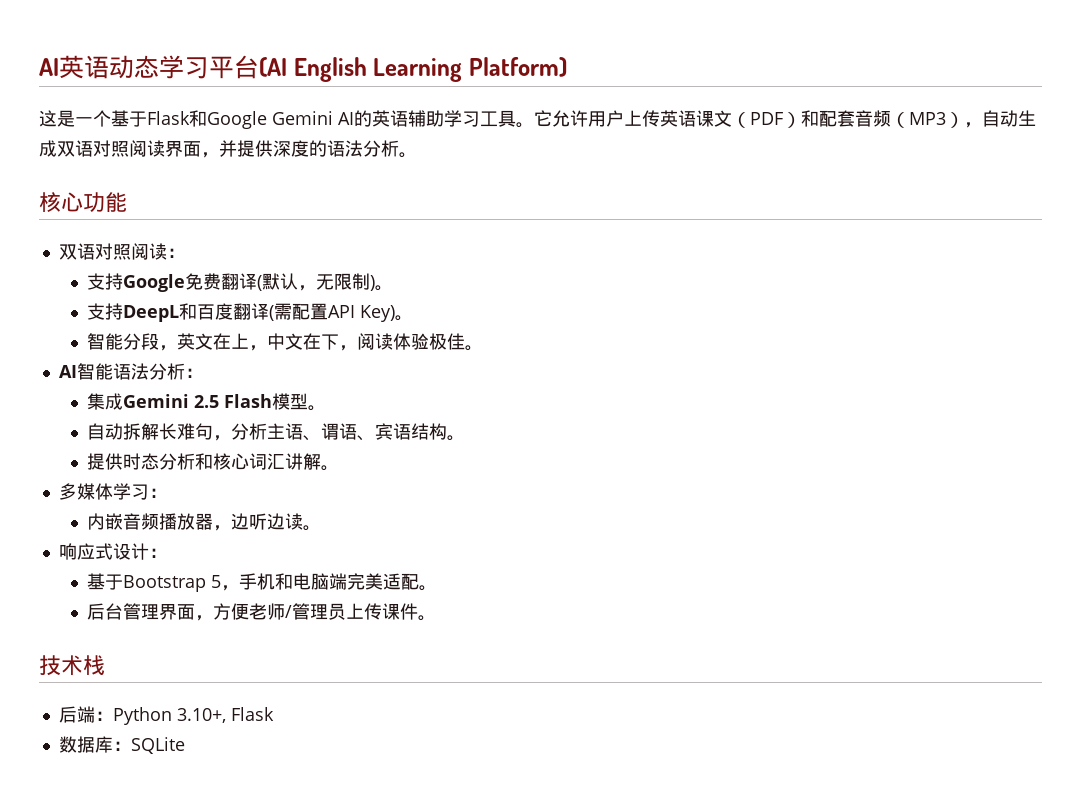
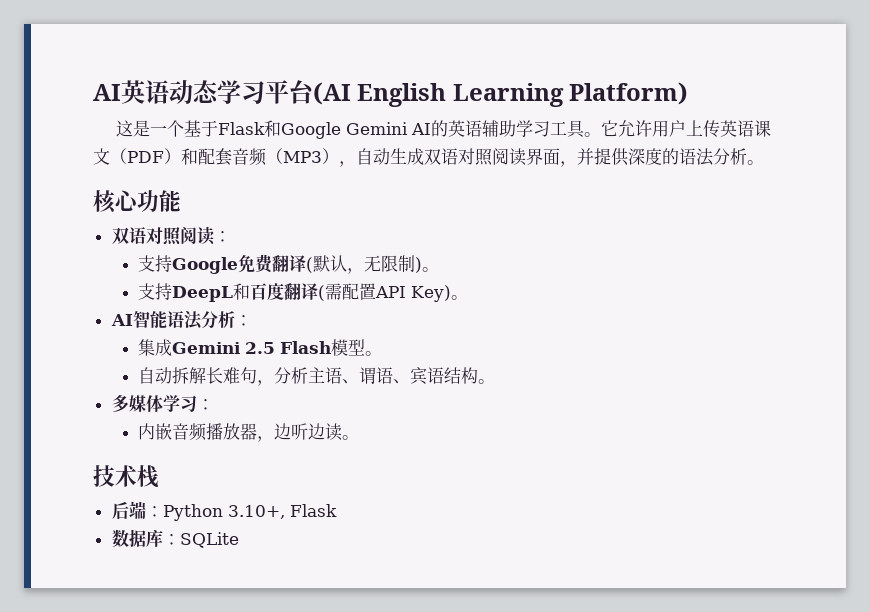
- 智能分段，英文在上，中文在下，阅读体验极佳。
- 提供时态分析和核心词汇讲解。
- 响应式设计：
- 基于Bootstrap 5，手机和电脑端完美适配。
- 后台管理界面，方便老师/管理员上传课件。

